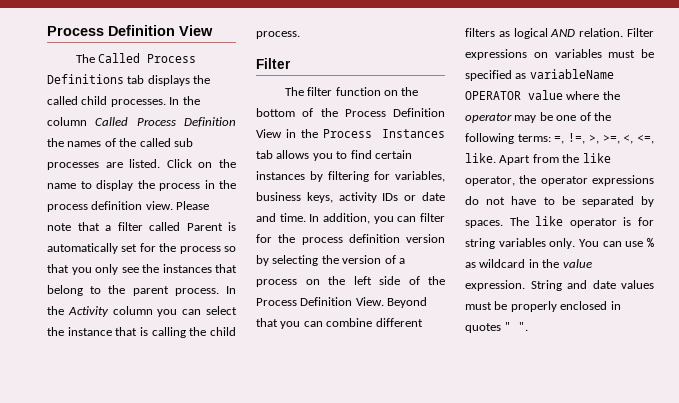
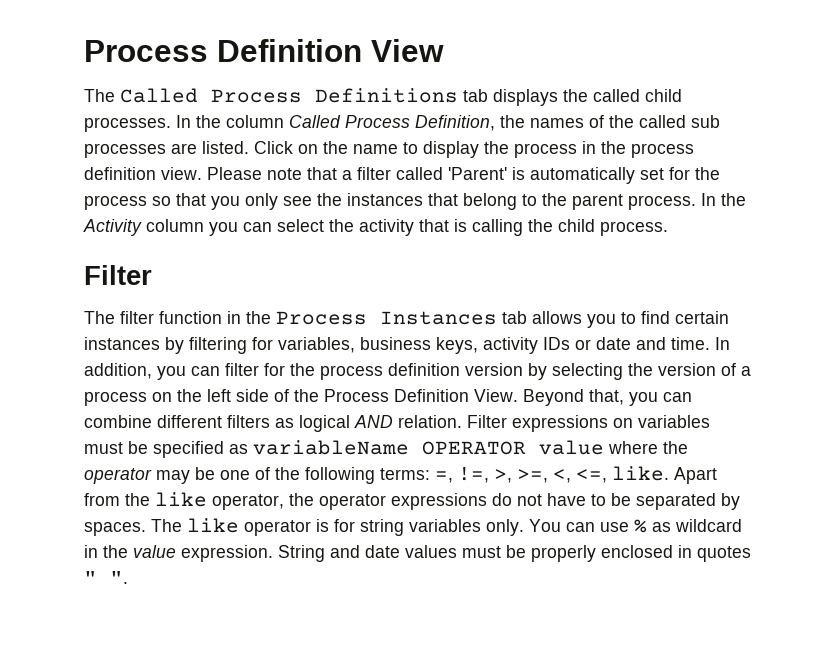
- In the column Called Process Definition the names of the called sub processes are listed.
+ In the column Called Process Definition, the names of the called sub processes are listed.
- Please note that a filter called Parent is automatically set for the process so that you only see the instances that belong to the parent process.
+ Please note that a filter called 'Parent' is automatically set for the process so that you only see the instances that belong to the parent process.
- In the Activity column you can select the instance that is calling the child process.
+ In the Activity column you can select the activity that is calling the child process.
- The filter function on the bottom of the Process Definition View in the Process Instances tab allows you to find certain instances by filtering for variables, business keys, activity IDs or date and time.
+ The filter function in the Process Instances tab allows you to find certain instances by filtering for variables, business keys, activity IDs or date and time.
- Beyond that you can combine different filters as logical AND relation.
+ Beyond that, you can combine different filters as logical AND relation.

